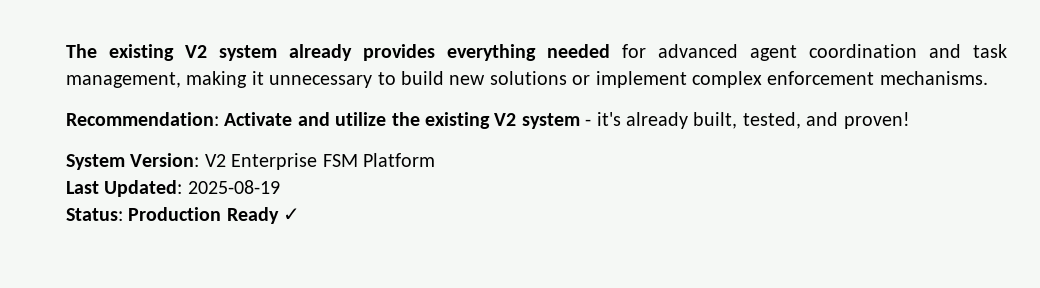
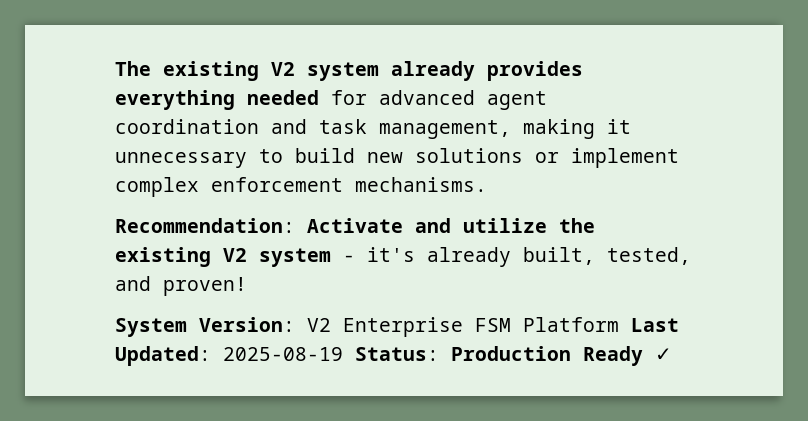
- System Version: V2 Enterprise FSM Platform
- Last Updated: 2025-08-19
- Status: Production Ready ✓
+ System Version: V2 Enterprise FSM Platform Last Updated: 2025-08-19 Status: Production Ready ✓

